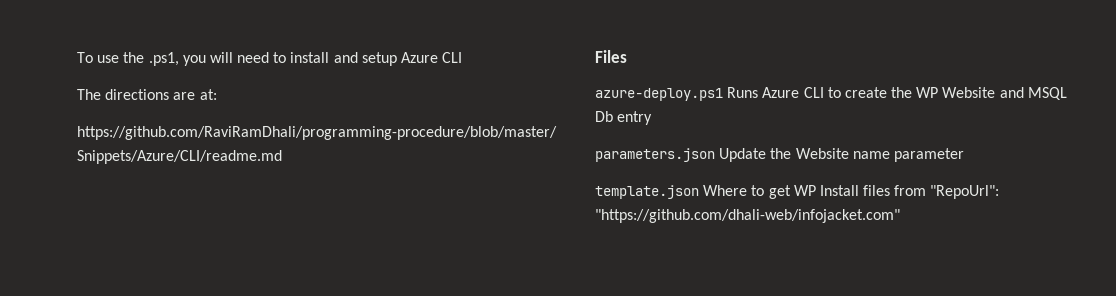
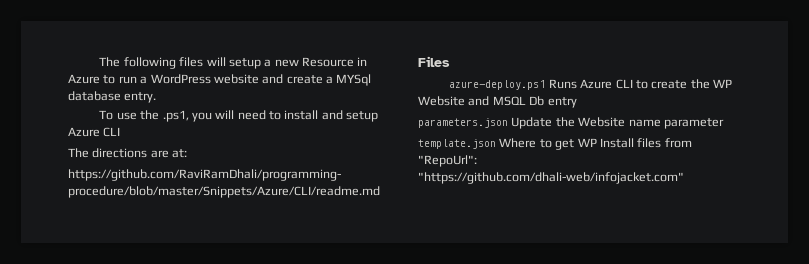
+ The following files will setup a new Resource in Azure to run a WordPress website and create a MYSql database entry.

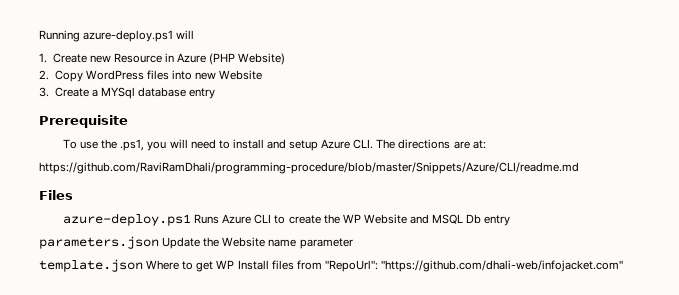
- The following files will setup a new Resource in Azure to run a WordPress website and create a MYSql database entry.
+ Running azure-deploy.ps1 will
+ 1. Create new Resource in Azure (PHP Website)
+ 2. Copy WordPress files into new Website
+ 3. Create a MYSql database entry
+ Prerequisite
- To use the .ps1, you will need to install and setup Azure CLI
- The directions are at:
+ To use the .ps1, you will need to install and setup Azure CLI. The directions are at:

